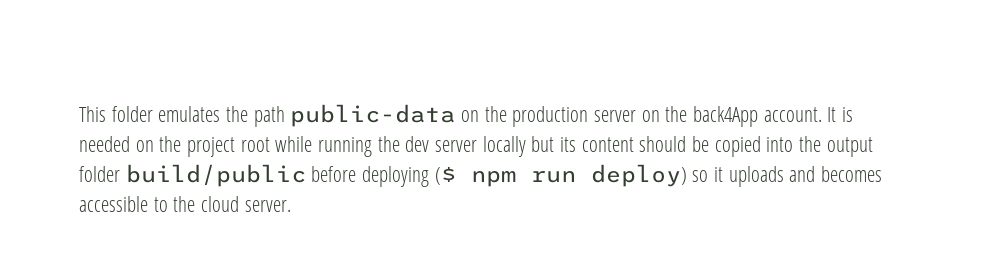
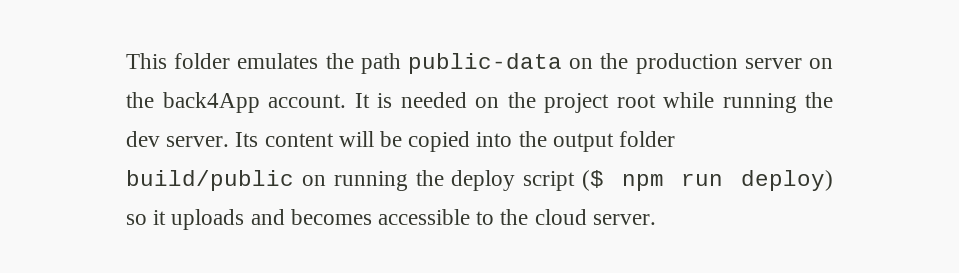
- It is needed on the project root while running the dev server locally but its content should be copied into the output folder build/public before deploying ($ npm run deploy) so it uploads and becomes accessible to the cloud server.
+ It is needed on the project root while running the dev server. Its content will be copied into the output folder build/public on running the deploy script ($ npm run deploy) so it uploads and becomes accessible to the cloud server.

